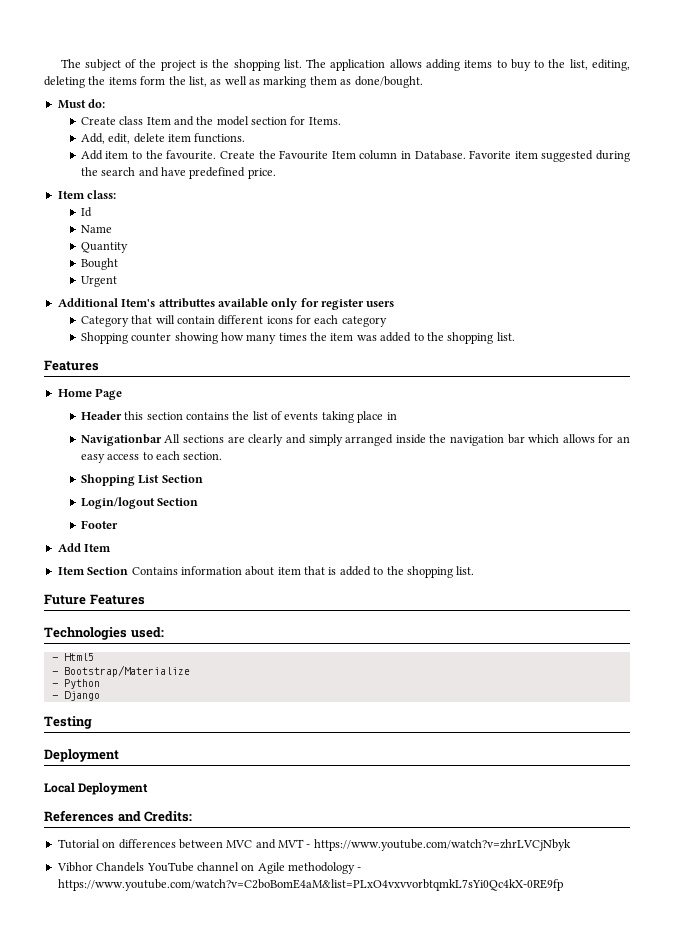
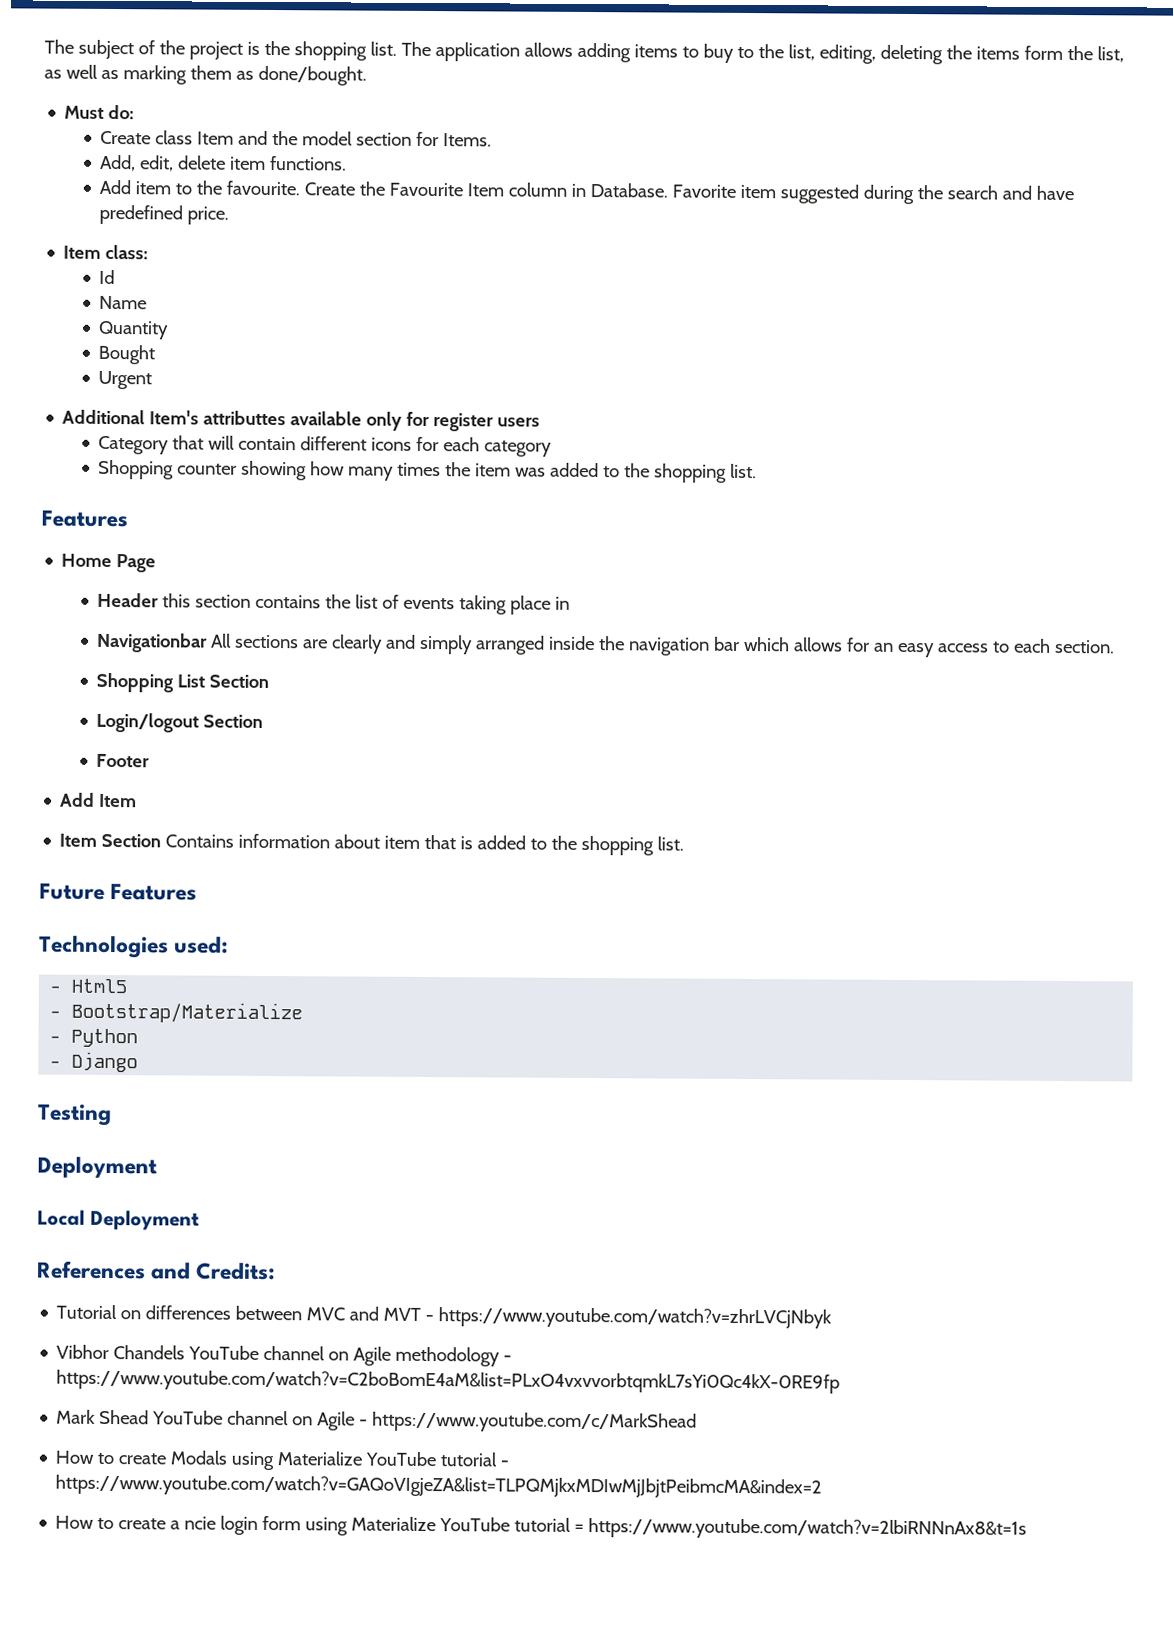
+ Mark Shead YouTube channel on Agile - https://www.youtube.com/c/MarkShead
+ How to create Modals using Materialize YouTube tutorial - https://www.youtube.com/watch?v=GAQoVIgjeZA&list=TLPQMjkxMDIwMjJbjtPeibmcMA&index=2
+ How to create a ncie login form using Materialize YouTube tutorial = https://www.youtube.com/watch?v=2lbiRNNnAx8&t=1s

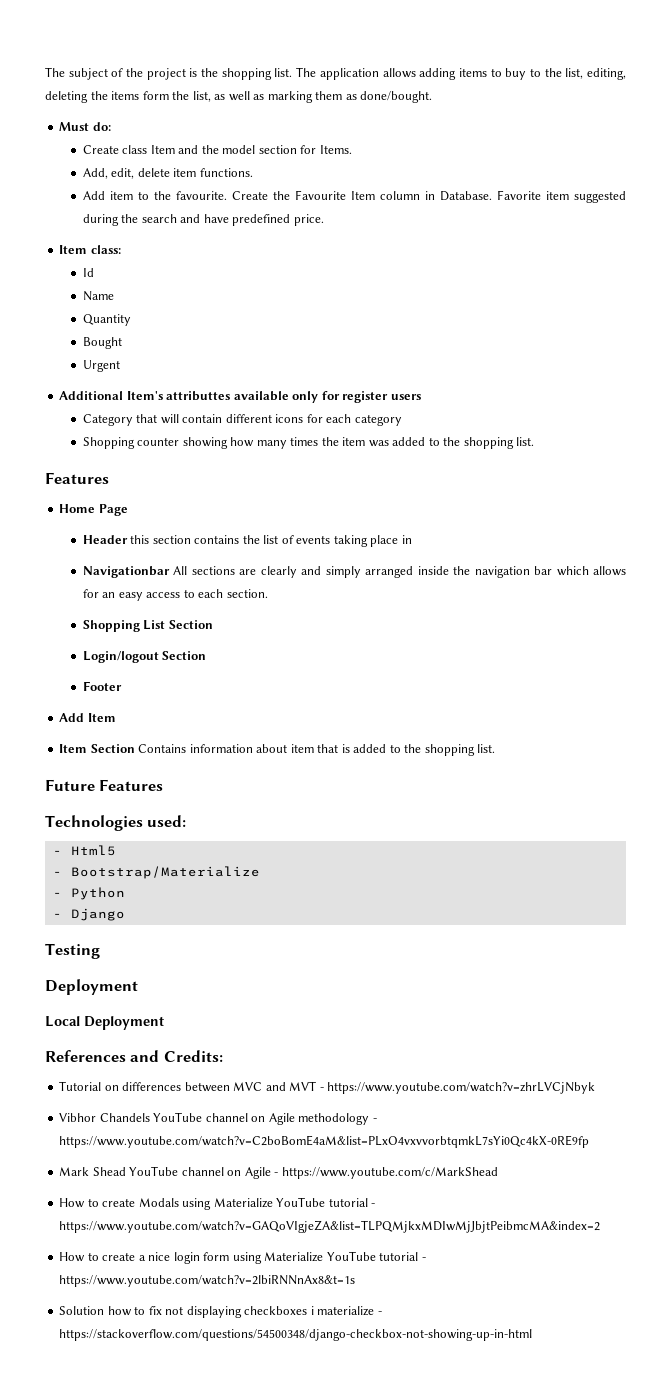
- How to create a ncie login form using Materialize YouTube tutorial = https://www.youtube.com/watch?v=2lbiRNNnAx8&t=1s
+ How to create a nice login form using Materialize YouTube tutorial - https://www.youtube.com/watch?v=2lbiRNNnAx8&t=1s
+ Solution how to fix not displaying checkboxes i materialize - https://stackoverflow.com/questions/54500348/django-checkbox-not-showing-up-in-html

